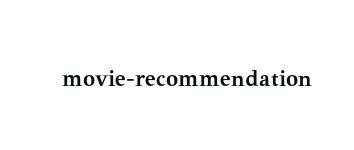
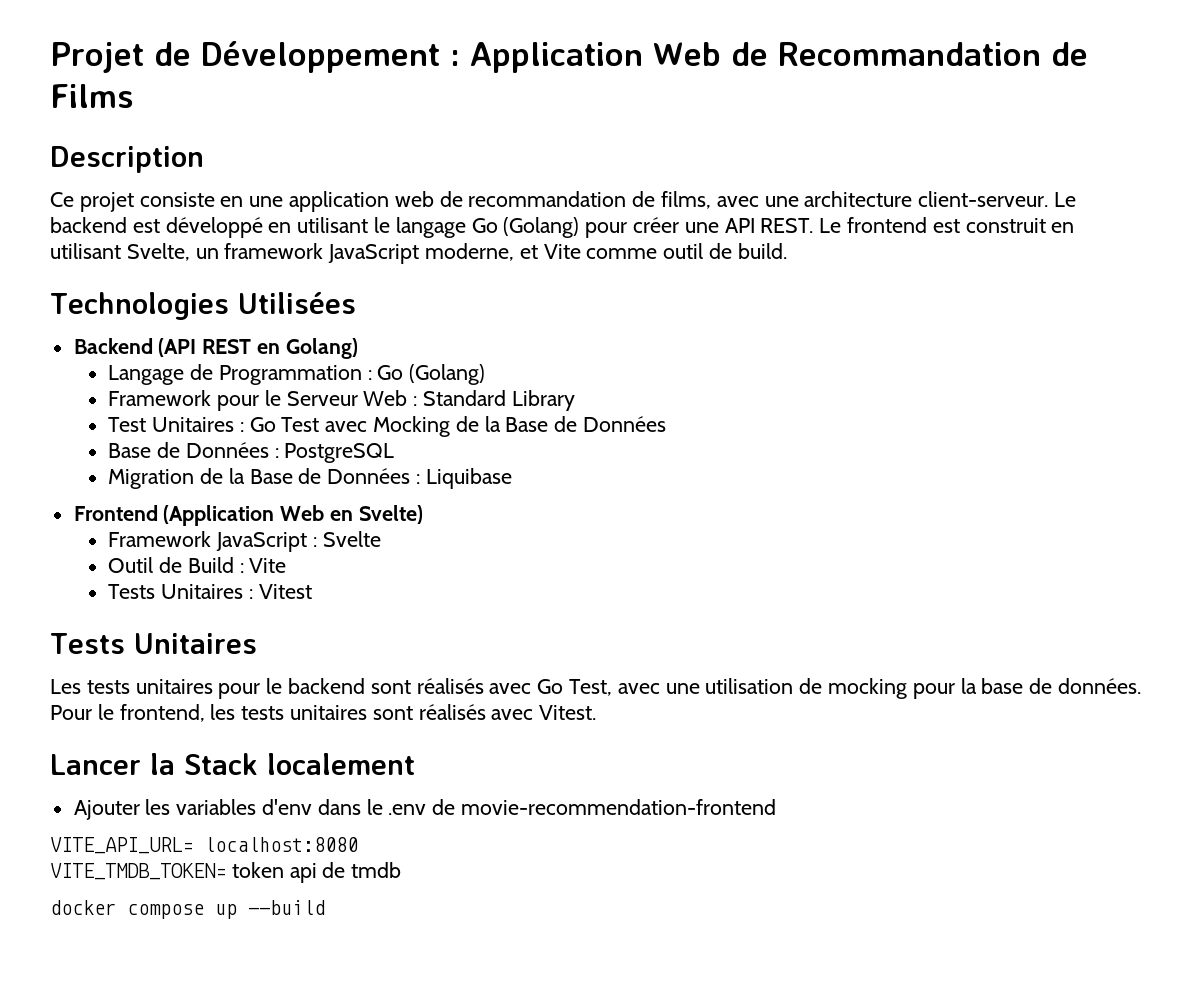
- movie-recommendation
+ Projet de Développement : Application Web de Recommandation de Films
+ Description
+ Ce projet consiste en une application web de recommandation de films, avec une architecture client-serveur. Le backend est développé en utilisant le langage Go (Golang) pour créer une API REST. Le frontend est construit en utilisant Svelte, un framework JavaScript moderne, et Vite comme outil de build.
+ Technologies Utilisées
+ Backend (API REST en Golang)
+ Langage de Programmation : Go (Golang)
+ Framework pour le Serveur Web : Standard Library
+ Test Unitaires : Go Test avec Mocking de la Base de Données
+ Base de Données : PostgreSQL
+ Migration de la Base de Données : Liquibase
+ Frontend (Application Web en Svelte)
+ Framework JavaScript : Svelte
+ Outil de Build : Vite
+ Tests Unitaires : Vitest
+ Tests Unitaires
+ Les tests unitaires pour le backend sont réalisés avec Go Test, avec une utilisation de mocking pour la base de données. Pour le frontend, les tests unitaires sont réalisés avec Vitest.
+ Lancer la Stack localement
+ Ajouter les variables d'env dans le .env de movie-recommendation-frontend
+ VITE_API_URL= localhost:8080
+ VITE_TMDB_TOKEN= token api de tmdb
+ docker compose up --build

